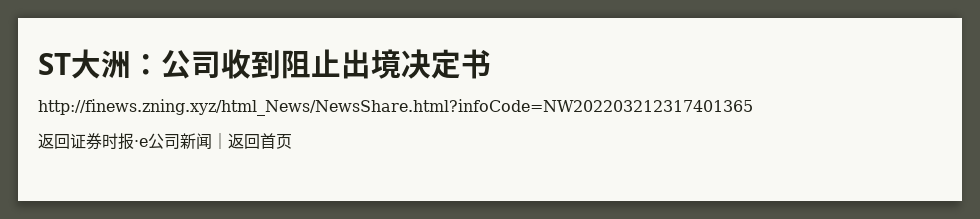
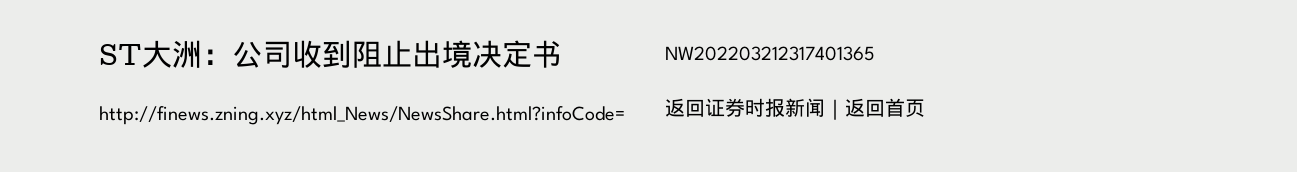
- 返回证券时报·e公司新闻｜返回首页
+ 返回证券时报新闻｜返回首页

